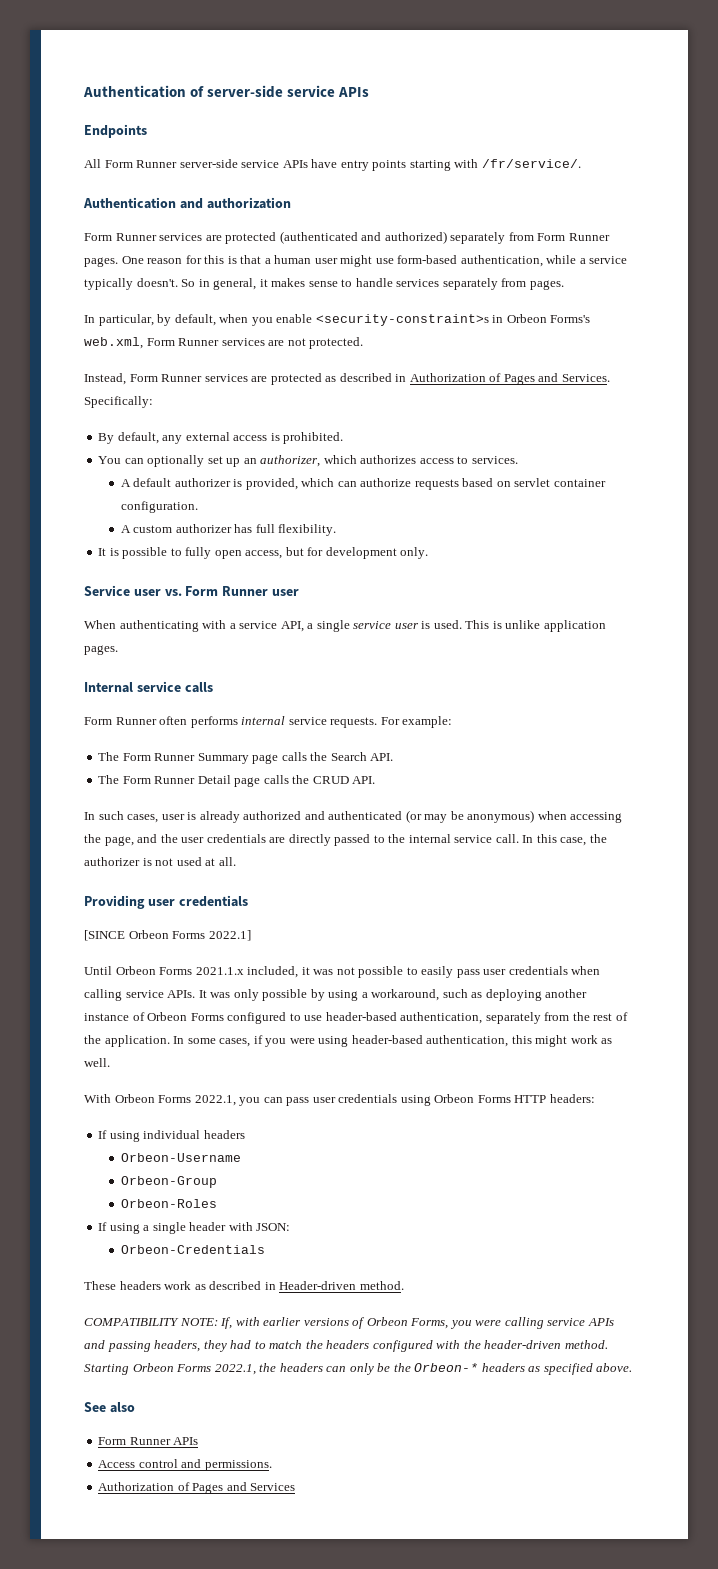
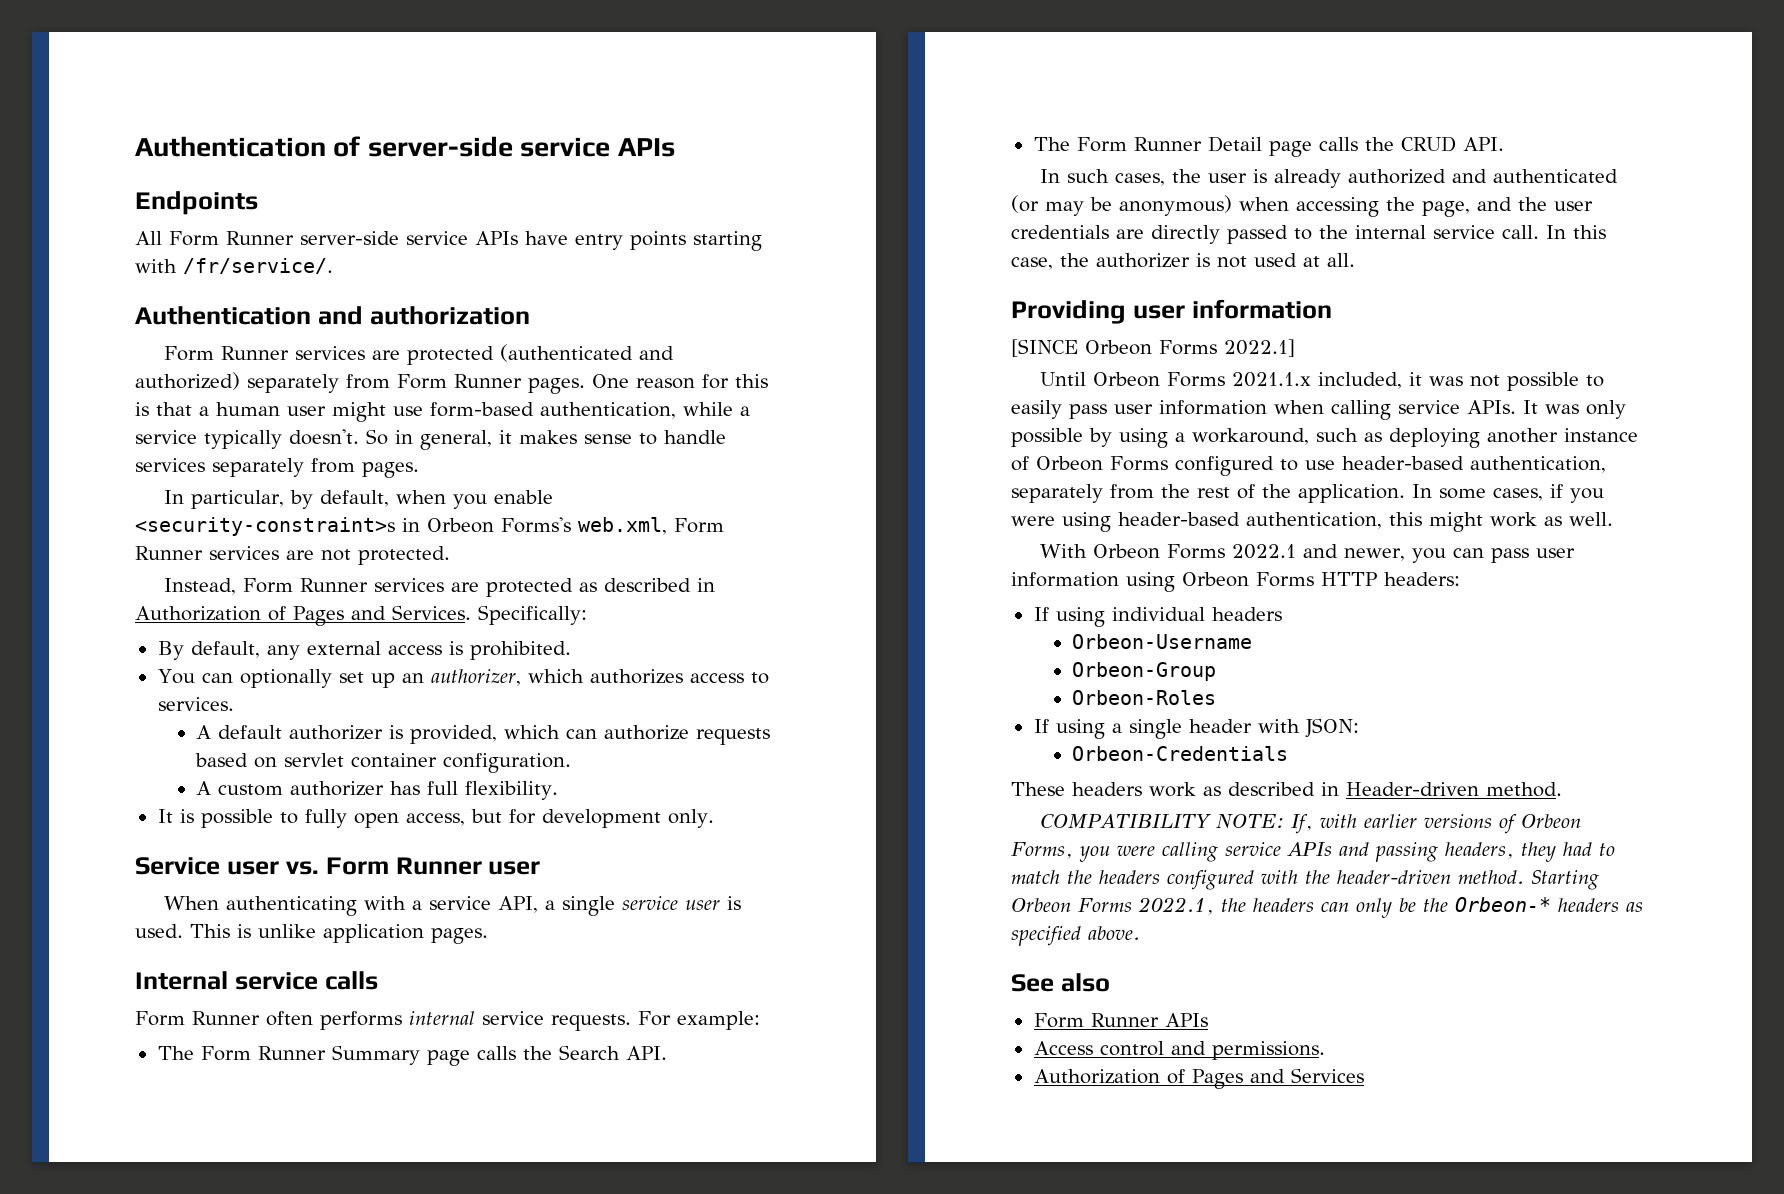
- In such cases, user is already authorized and authenticated (or may be anonymous) when accessing the page, and the user credentials are directly passed to the internal service call.
+ In such cases, the user is already authorized and authenticated (or may be anonymous) when accessing the page, and the user credentials are directly passed to the internal service call.
- Providing user credentials
+ Providing user information
- Until Orbeon Forms 2021.1.x included, it was not possible to easily pass user credentials when calling service APIs.
+ Until Orbeon Forms 2021.1.x included, it was not possible to easily pass user information when calling service APIs.
- With Orbeon Forms 2022.1, you can pass user credentials using Orbeon Forms HTTP headers:
+ With Orbeon Forms 2022.1 and newer, you can pass user information using Orbeon Forms HTTP headers:

